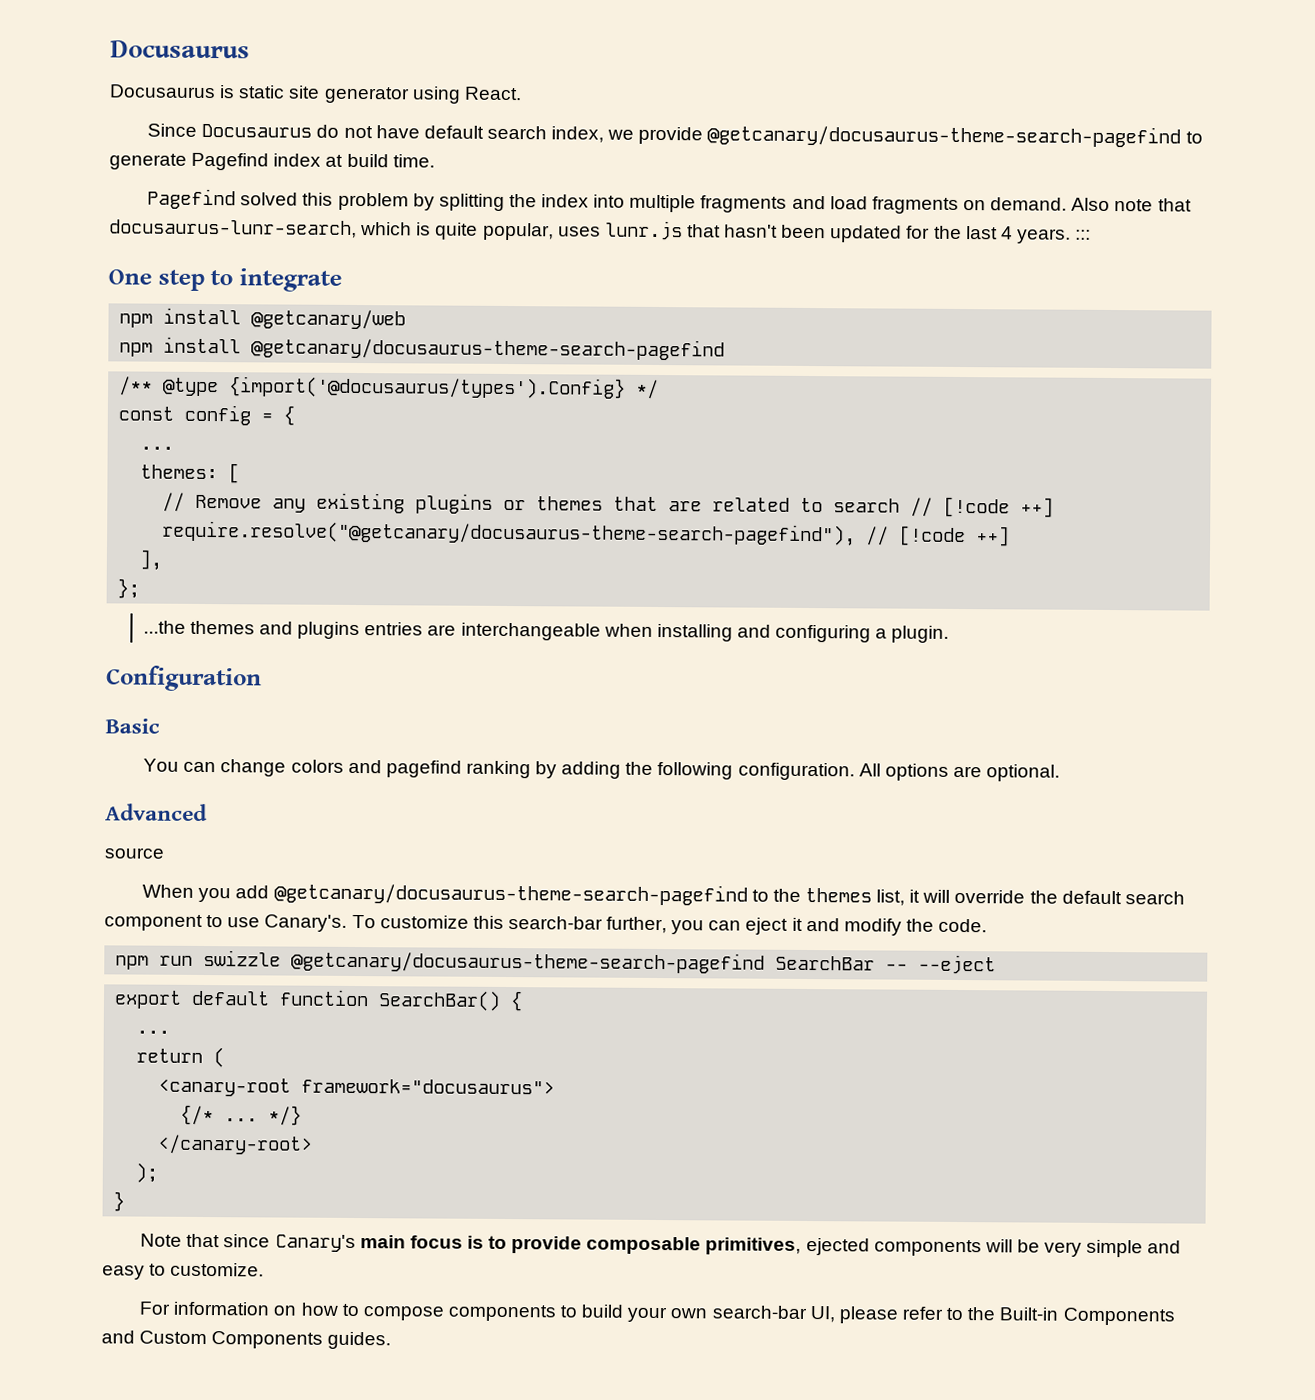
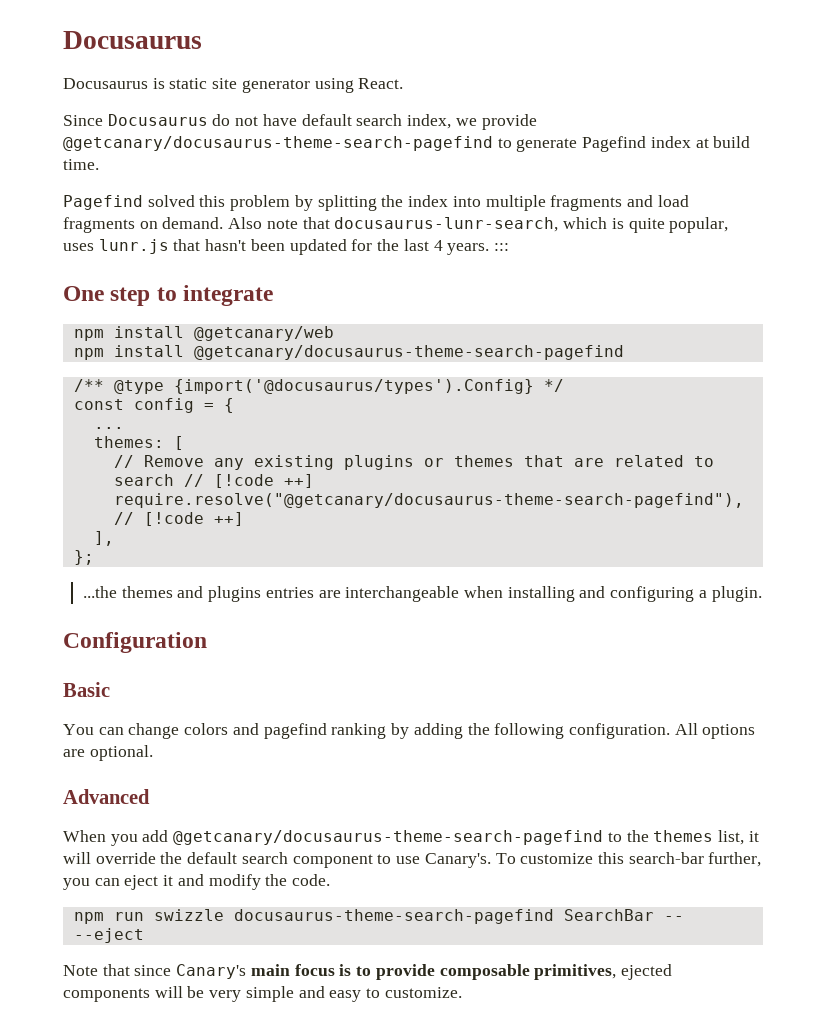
- source
- npm run swizzle @getcanary/docusaurus-theme-search-pagefind SearchBar -- --eject
+ npm run swizzle docusaurus-theme-search-pagefind SearchBar -- --eject
- export default function SearchBar() {
- ...
- return (
- <canary-root framework="docusaurus">
- {/* ... */}
- </canary-root>
- );
- }
- For information on how to compose components to build your own search-bar UI, please refer to the Built-in Components and Custom Components guides.

